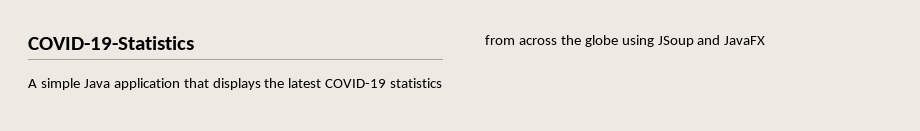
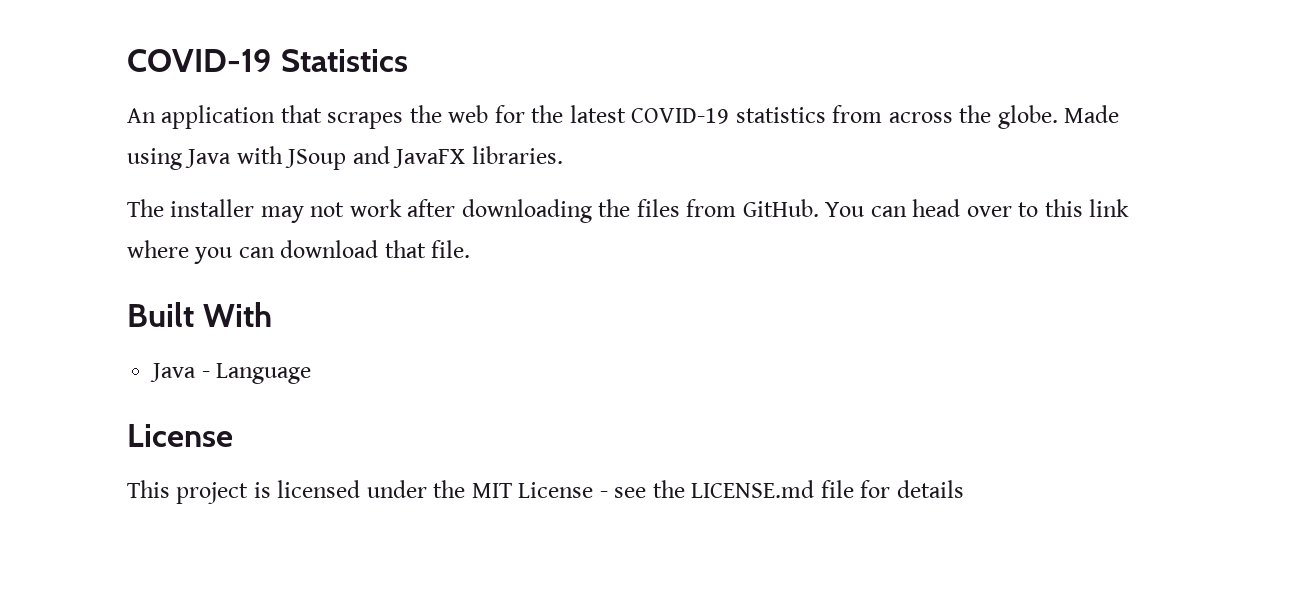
- COVID-19-Statistics
- A simple Java application that displays the latest COVID-19 statistics from across the globe using JSoup and JavaFX
+ COVID-19 Statistics
+ An application that scrapes the web for the latest COVID-19 statistics from across the globe. Made using Java with JSoup and JavaFX libraries.
+ The installer may not work after downloading the files from GitHub. You can head over to this link where you can download that file.
+ Built With
+ Java - Language
+ License
+ This project is licensed under the MIT License - see the LICENSE.md file for details

